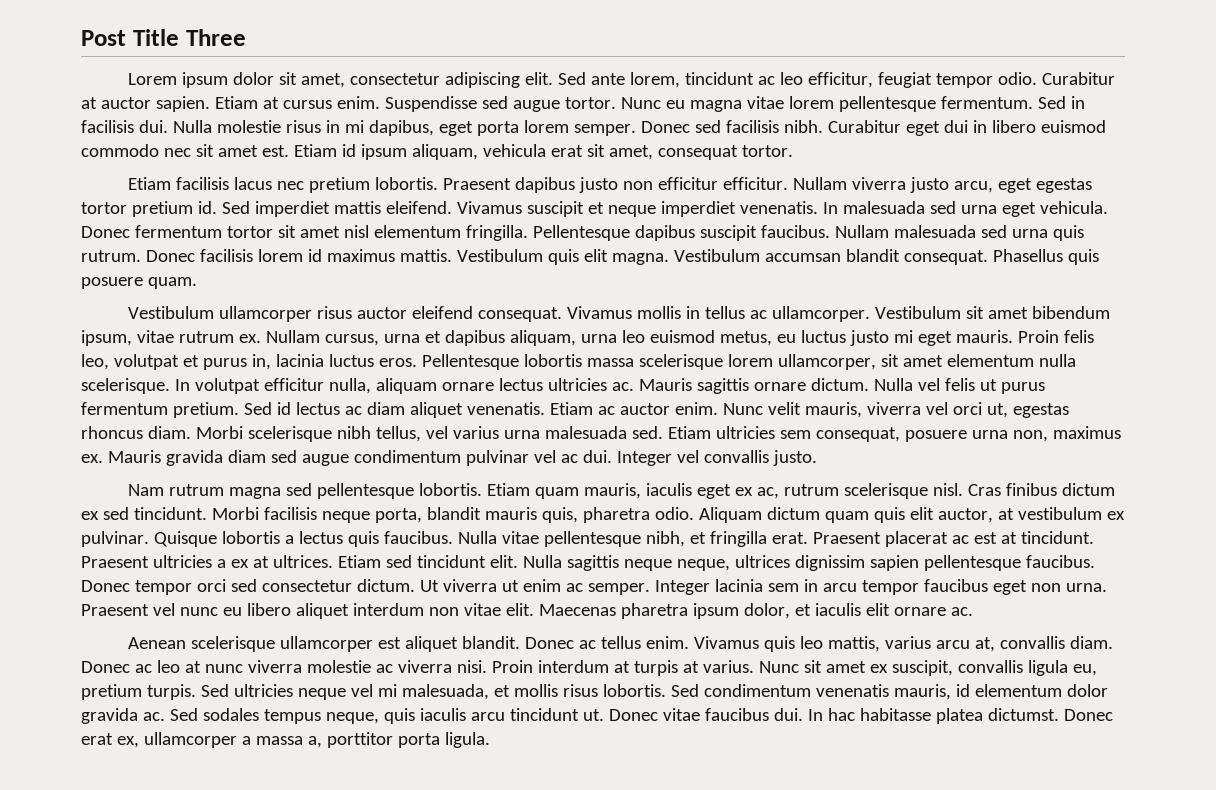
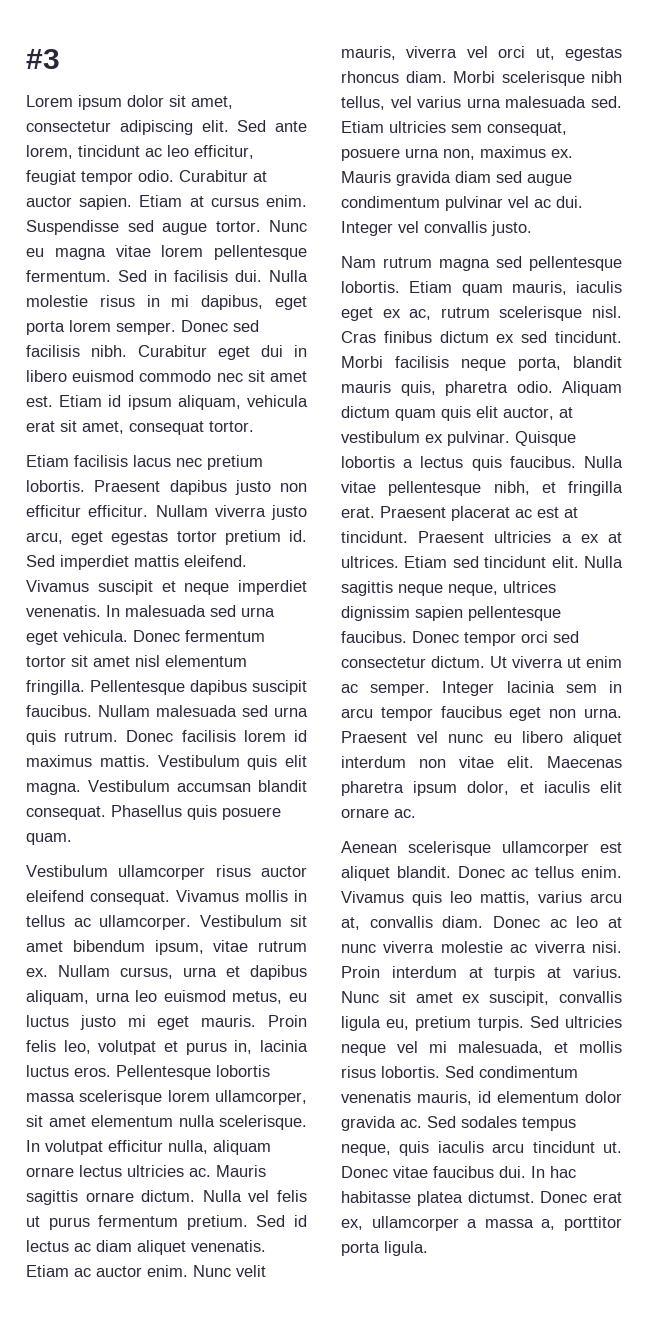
- Post Title Three
+ #3

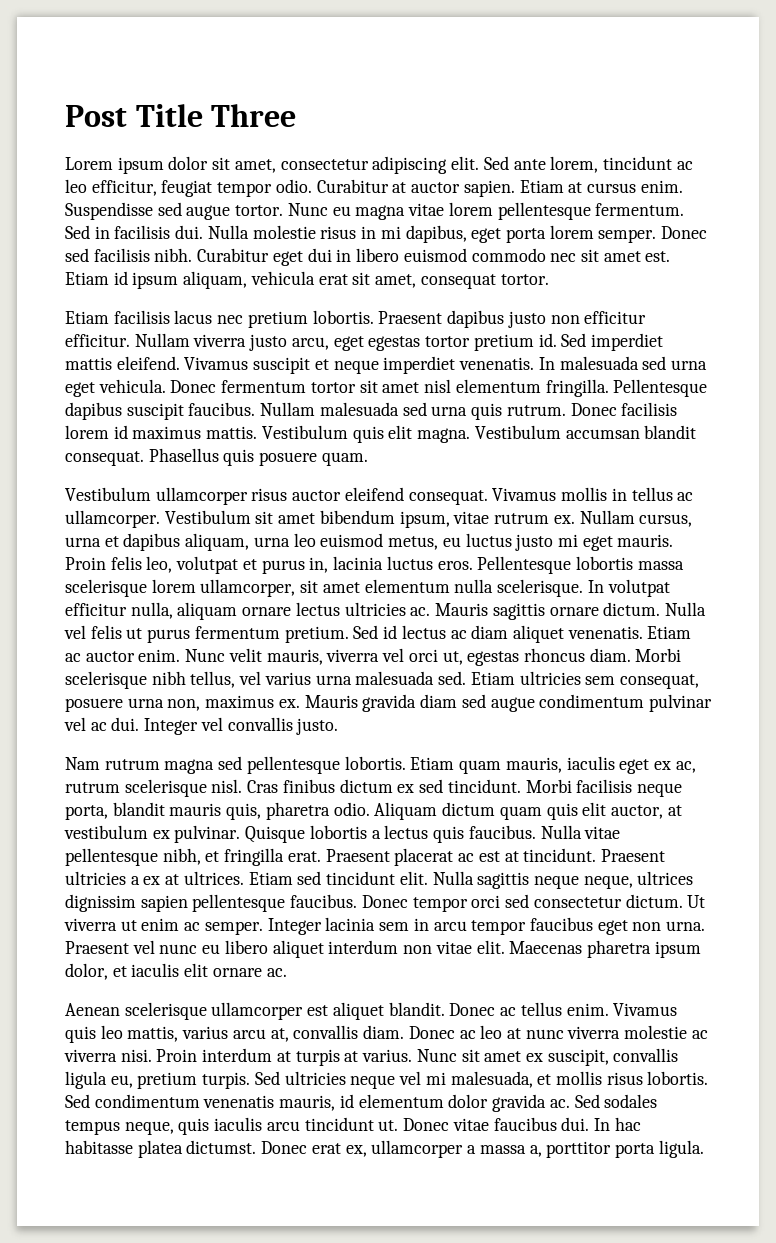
- #3
+ Post Title Three

